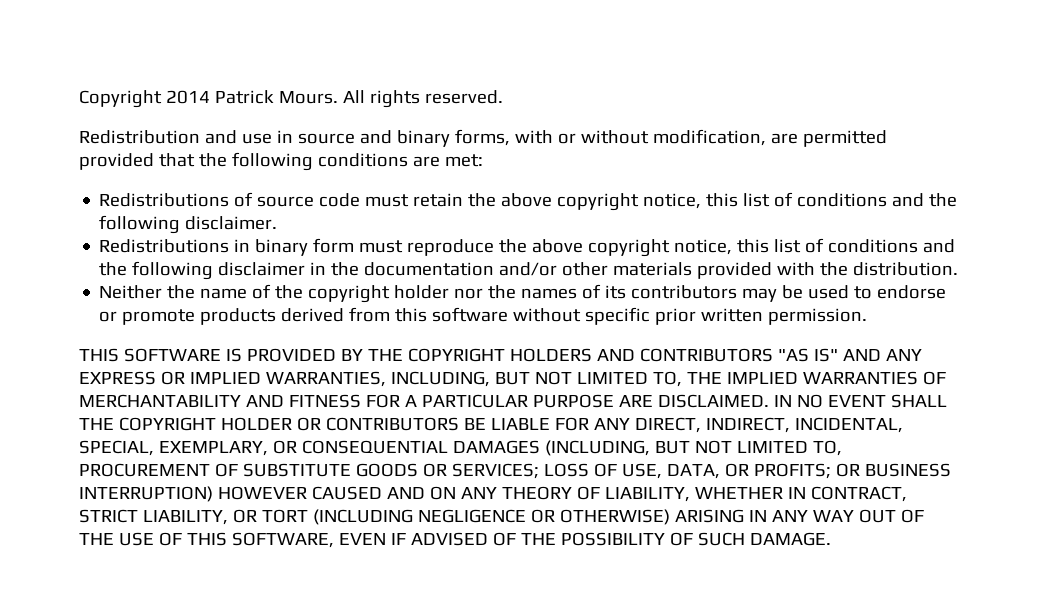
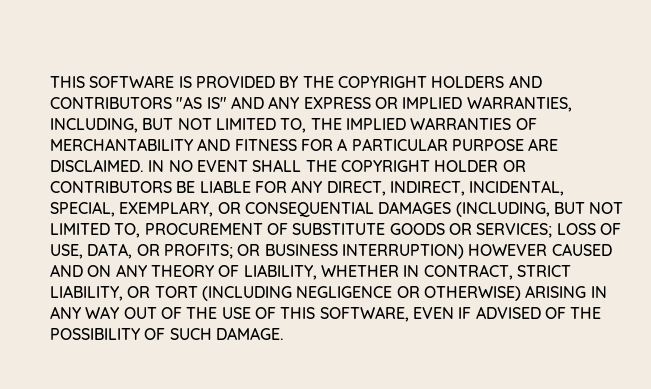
- Copyright 2014 Patrick Mours. All rights reserved.
- Redistribution and use in source and binary forms, with or without modification, are permitted provided that the following conditions are met:
- Redistributions of source code must retain the above copyright notice, this list of conditions and the following disclaimer.
- Redistributions in binary form must reproduce the above copyright notice, this list of conditions and the following disclaimer in the documentation and/or other materials provided with the distribution.
- Neither the name of the copyright holder nor the names of its contributors may be used to endorse or promote products derived from this software without specific prior written permission.

